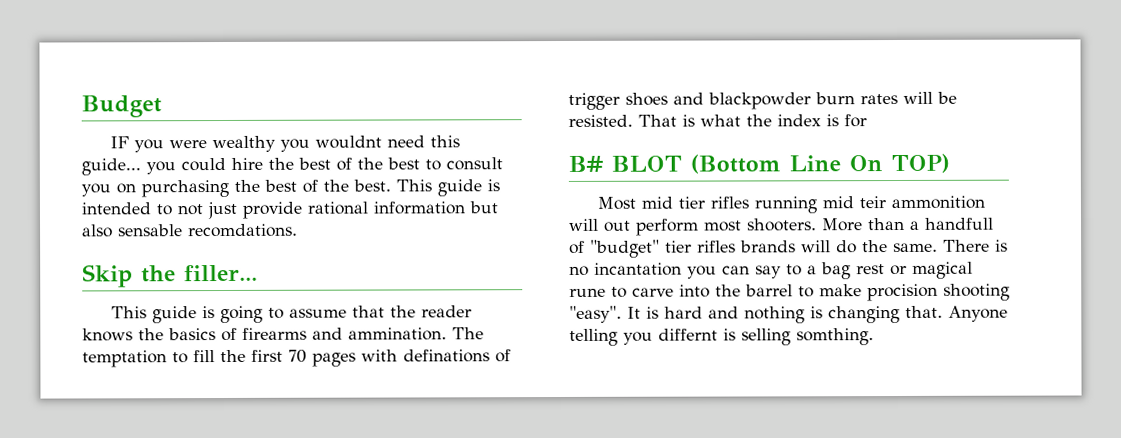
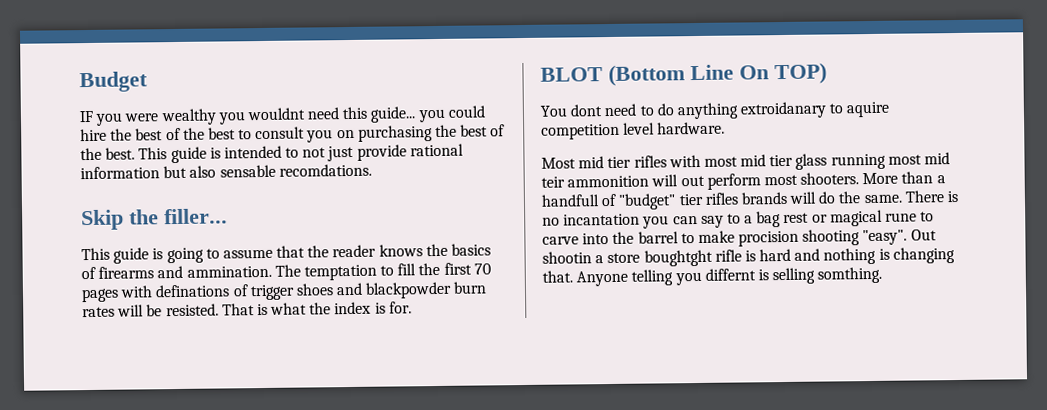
- That is what the index is for
- B# BLOT (Bottom Line On TOP)
+ That is what the index is for.
+ BLOT (Bottom Line On TOP)
- Most mid tier rifles running mid teir ammonition will out perform most shooters.
+ You dont need to do anything extroidanary to aquire competition level hardware.
+ Most mid tier rifles with most mid tier glass running most mid teir ammonition will out perform most shooters.
- It is hard and nothing is changing that.
+ Out shootin a store boughtght rifle is hard and nothing is changing that.

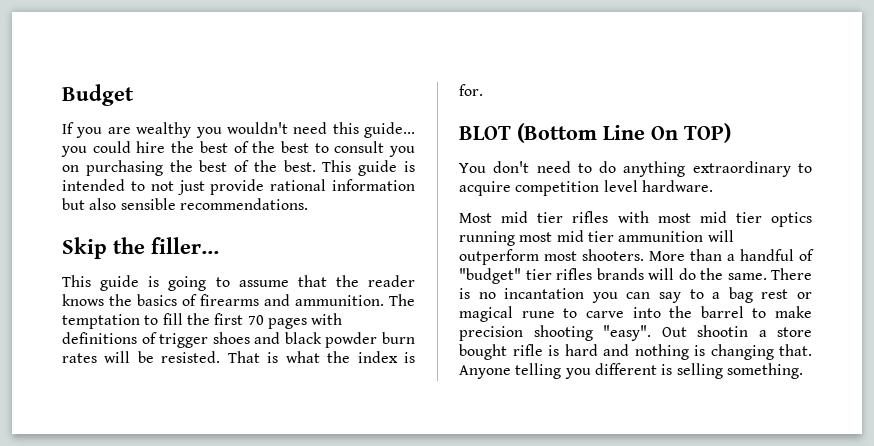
- IF you were wealthy you wouldnt need this guide... you could hire the best of the best to consult you on purchasing the best of the best.
+ If you are wealthy you wouldn't need this guide... you could hire the best of the best to consult you on purchasing the best of the best.
- This guide is intended to not just provide rational information but also sensable recomdations.
+ This guide is intended to not just provide rational information but also sensible recommendations.
- This guide is going to assume that the reader knows the basics of firearms and ammination.
+ This guide is going to assume that the reader knows the basics of firearms and ammunition.
- The temptation to fill the first 70 pages with definations of trigger shoes and blackpowder burn rates will be resisted.
+ The temptation to fill the first 70 pages with definitions of trigger shoes and black powder burn rates will be resisted.
- You dont need to do anything extroidanary to aquire competition level hardware.
+ You don't need to do anything extraordinary to acquire competition level hardware.
- Most mid tier rifles with most mid tier glass running most mid teir ammonition will out perform most shooters.
+ Most mid tier rifles with most mid tier optics running most mid tier ammunition will outperform most shooters.
- More than a handfull of "budget" tier rifles brands will do the same.
+ More than a handful of "budget" tier rifles brands will do the same.
- There is no incantation you can say to a bag rest or magical rune to carve into the barrel to make procision shooting "easy".
+ There is no incantation you can say to a bag rest or magical rune to carve into the barrel to make precision shooting "easy".
- Out shootin a store boughtght rifle is hard and nothing is changing that.
+ Out shootin a store bought rifle is hard and nothing is changing that.
- Anyone telling you differnt is selling somthing.
+ Anyone telling you different is selling something.

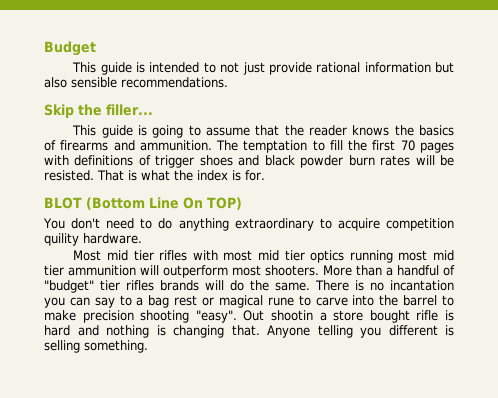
- If you are wealthy you wouldn't need this guide... you could hire the best of the best to consult you on purchasing the best of the best.
- You don't need to do anything extraordinary to acquire competition level hardware.
+ You don't need to do anything extraordinary to acquire competition quility hardware.

